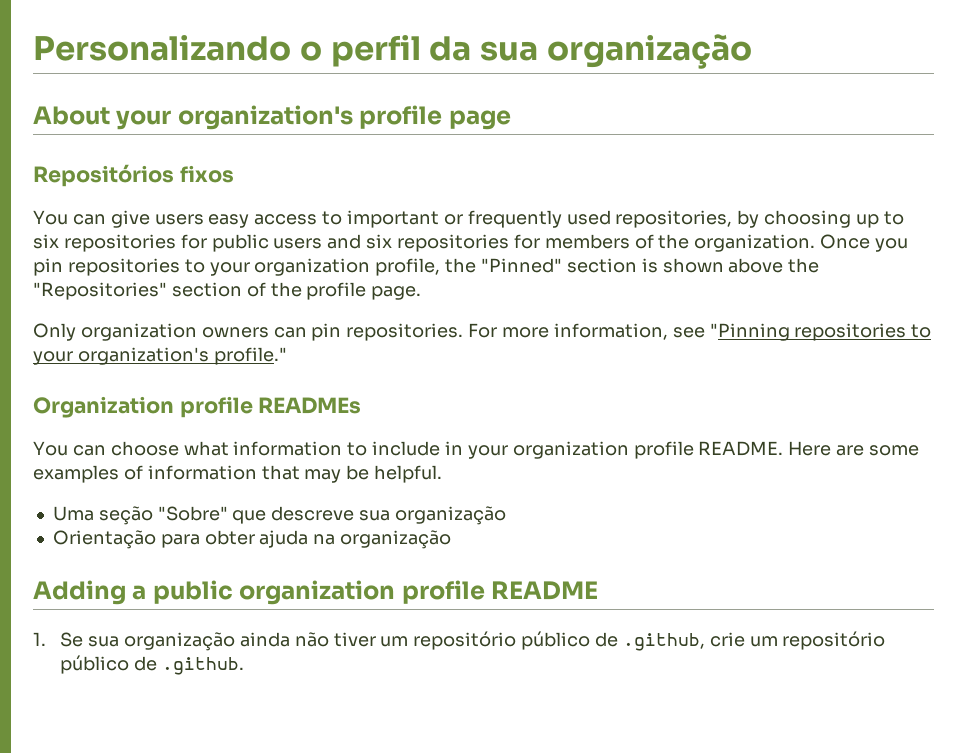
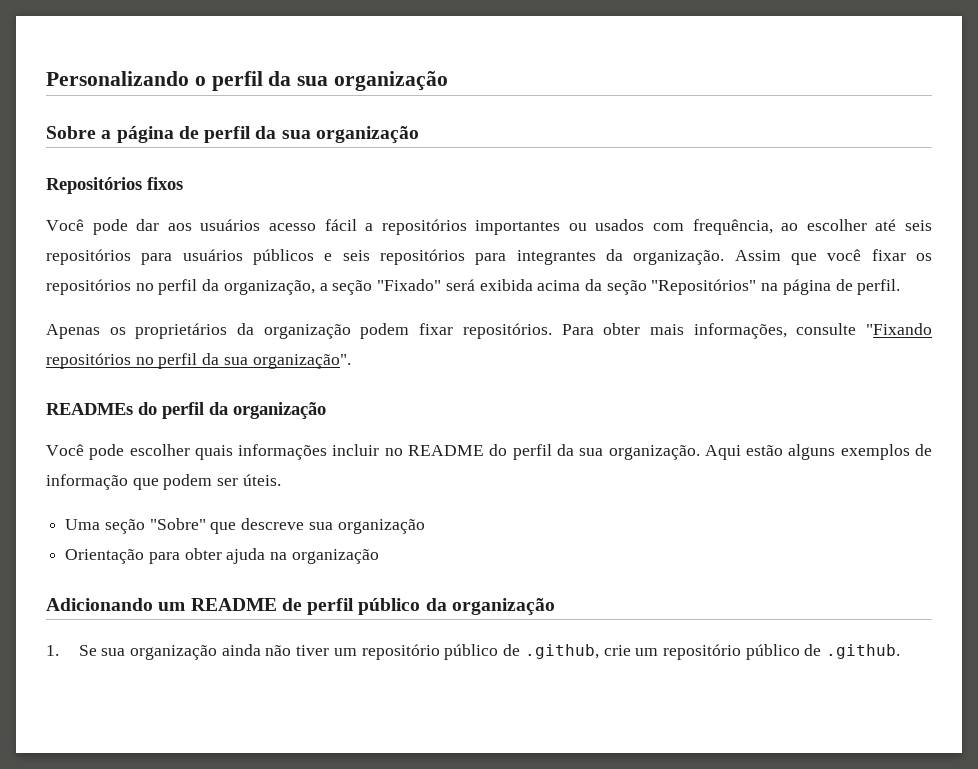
- About your organization's profile page
+ Sobre a página de perfil da sua organização
  Repositórios fixos
- You can give users easy access to important or frequently used repositories, by choosing up to six repositories for public users and six repositories for members of the organization. Once you pin repositories to your organization profile, the "Pinned" section is shown above the "Repositories" section of the profile page.
- Only organization owners can pin repositories. For more information, see "Pinning repositories to your organization's profile."
- Organization profile READMEs
- You can choose what information to include in your organization profile README. Here are some examples of information that may be helpful.
+ Você pode dar aos usuários acesso fácil a repositórios importantes ou usados com frequência, ao escolher até seis repositórios para usuários públicos e seis repositórios para integrantes da organização. Assim que você fixar os repositórios no perfil da organização, a seção "Fixado" será exibida acima da seção "Repositórios" na página de perfil.
+ Apenas os proprietários da organização podem fixar repositórios. Para obter mais informações, consulte "Fixando repositórios no perfil da sua organização".
+ READMEs do perfil da organização
+ Você pode escolher quais informações incluir no README do perfil da sua organização. Aqui estão alguns exemplos de informação que podem ser úteis.
- Adding a public organization profile README
+ Adicionando um README de perfil público da organização

